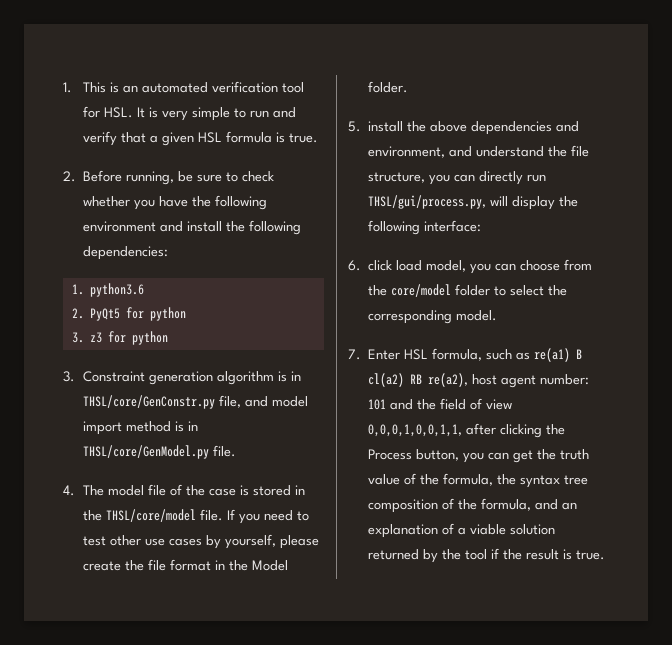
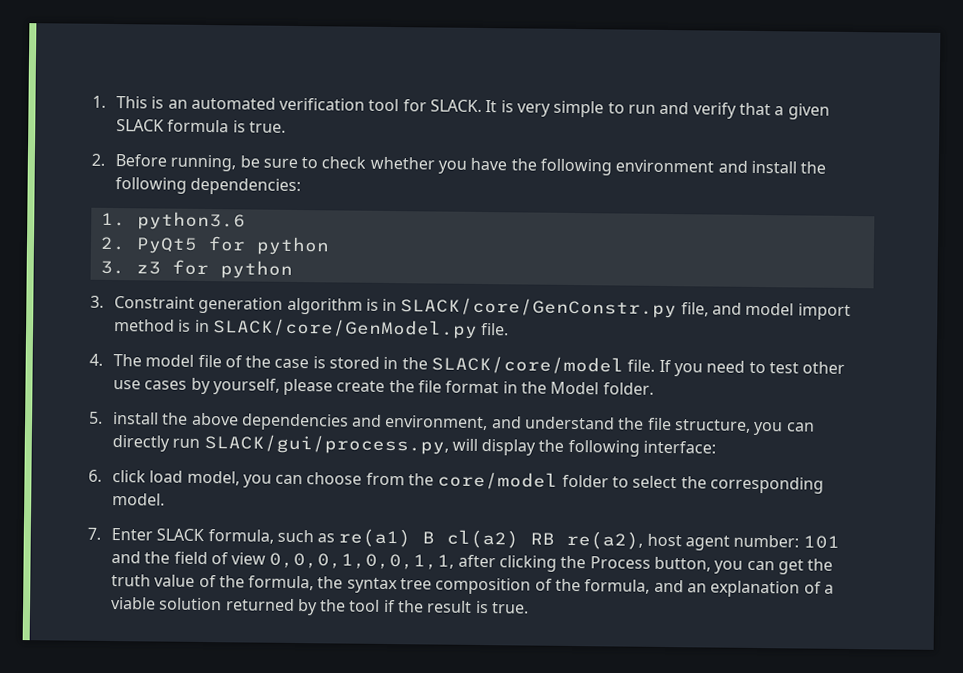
- 1. This is an automated verification tool for HSL. It is very simple to run and verify that a given HSL formula is true.
+ 1. This is an automated verification tool for SLACK. It is very simple to run and verify that a given SLACK formula is true.
- 3. Constraint generation algorithm is in THSL/core/GenConstr.py file, and model import method is in THSL/core/GenModel.py file.
+ 3. Constraint generation algorithm is in SLACK/core/GenConstr.py file, and model import method is in SLACK/core/GenModel.py file.
- 4. The model file of the case is stored in the THSL/core/model file.
+ 4. The model file of the case is stored in the SLACK/core/model file.
- 5. install the above dependencies and environment, and understand the file structure, you can directly run THSL/gui/process.py, will display the following interface:
+ 5. install the above dependencies and environment, and understand the file structure, you can directly run SLACK/gui/process.py, will display the following interface:
- 7. Enter HSL formula, such as re(a1) B cl(a2) RB re(a2), host agent number: 101 and the field of view 0,0,0,1,0,0,1,1, after clicking the Process button, you can get the truth value of the formula, the syntax tree composition of the formula, and an explanation of a viable solution returned by the tool if the result is true.
+ 7. Enter SLACK formula, such as re(a1) B cl(a2) RB re(a2), host agent number: 101 and the field of view 0,0,0,1,0,0,1,1, after clicking the Process button, you can get the truth value of the formula, the syntax tree composition of the formula, and an explanation of a viable solution returned by the tool if the result is true.

